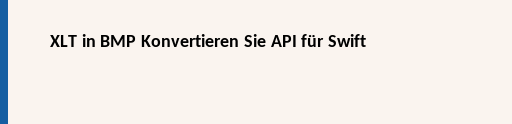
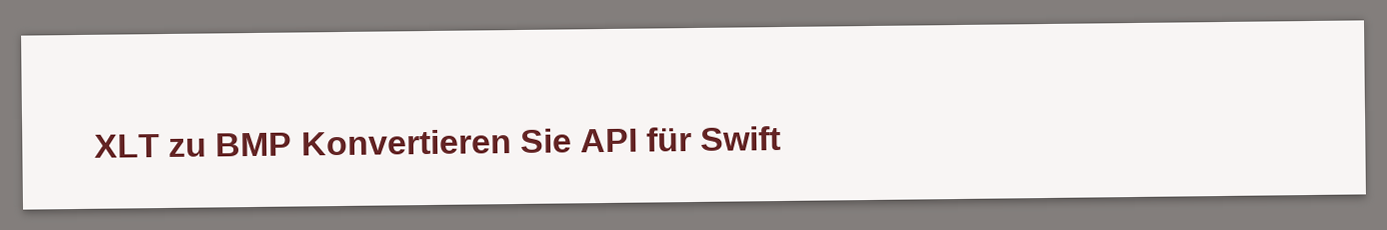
- XLT in BMP Konvertieren Sie API für Swift
+ XLT zu BMP Konvertieren Sie API für Swift

